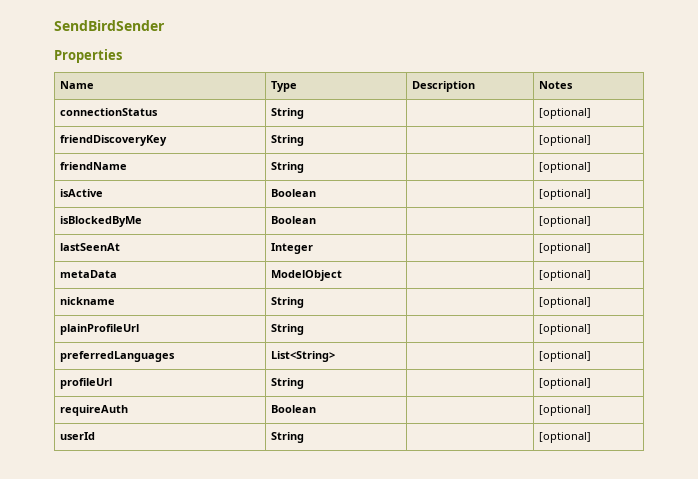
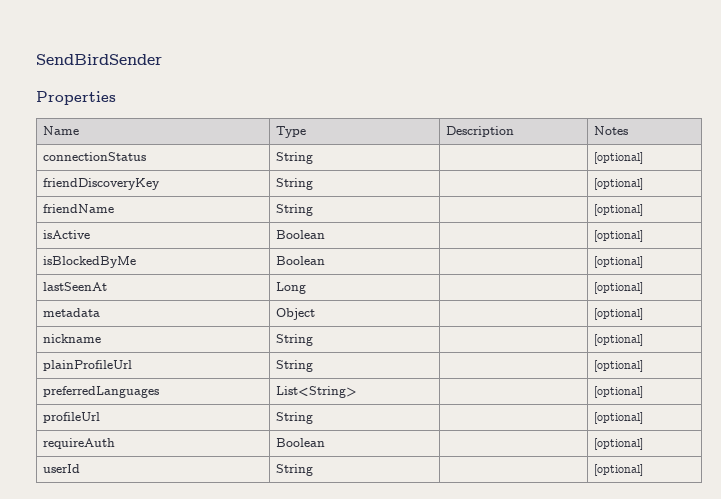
- lastSeenAt | Integer | | [optional]
- metaData | ModelObject | | [optional]
+ lastSeenAt | Long | | [optional]
+ metadata | Object | | [optional]

